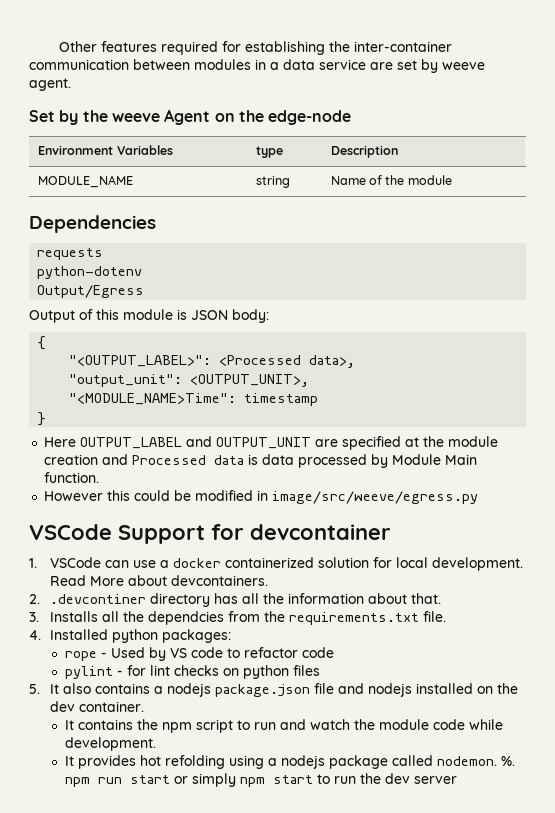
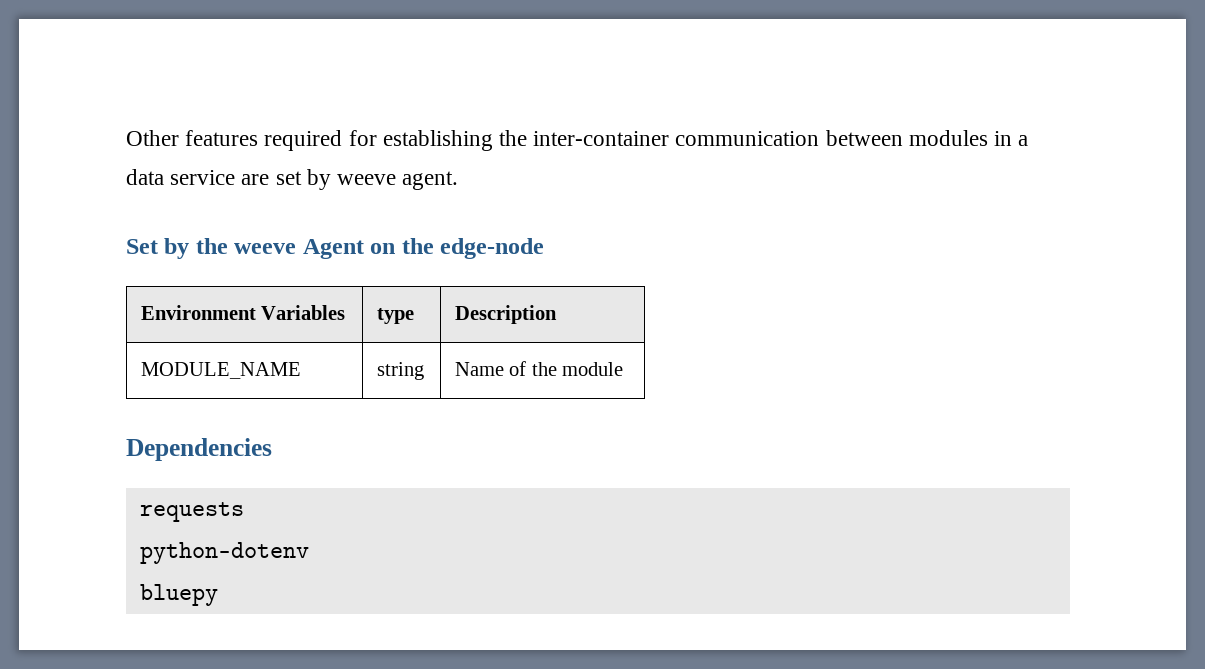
- Output/Egress
- Output of this module is JSON body:
- {
- "<OUTPUT_LABEL>": <Processed data>,
- "output_unit": <OUTPUT_UNIT>,
- "<MODULE_NAME>Time": timestamp
- }
- Here OUTPUT_LABEL and OUTPUT_UNIT are specified at the module creation and Processed data is data processed by Module Main function.
- However this could be modified in image/src/weeve/egress.py
- VSCode Support for devcontainer
- 1. VSCode can use a docker containerized solution for local development. Read More about devcontainers.
- 2. .devcontiner directory has all the information about that.
- 3. Installs all the dependcies from the requirements.txt file.
- 4. Installed python packages:
- rope - Used by VS code to refactor code
- pylint - for lint checks on python files
- 5. It also contains a nodejs package.json file and nodejs installed on the dev container.
- It contains the npm script to run and watch the module code while development.
- It provides hot refolding using a nodejs package called nodemon. %. npm run start or simply npm start to run the dev server
+ bluepy

